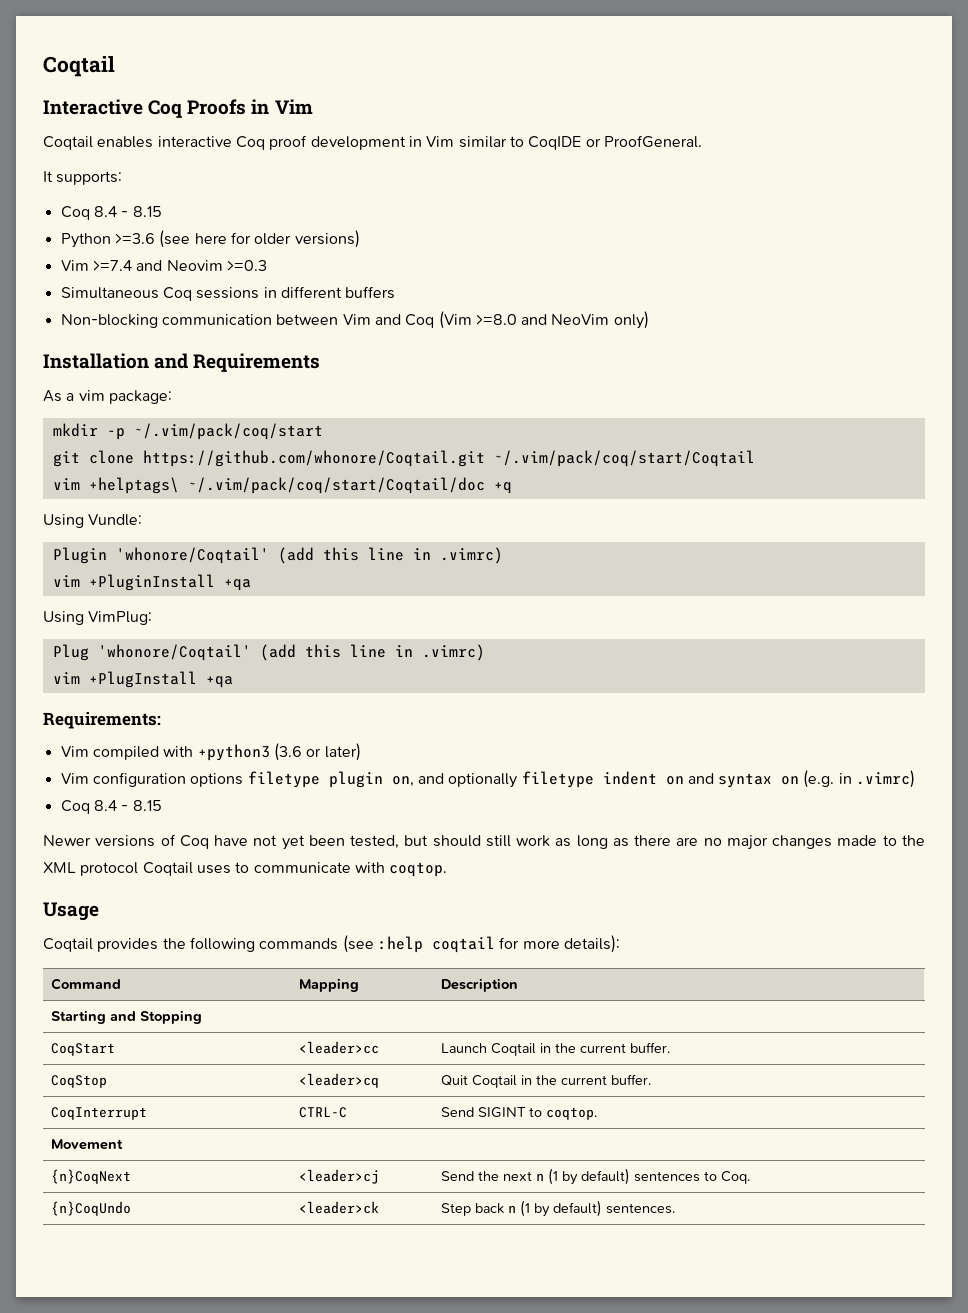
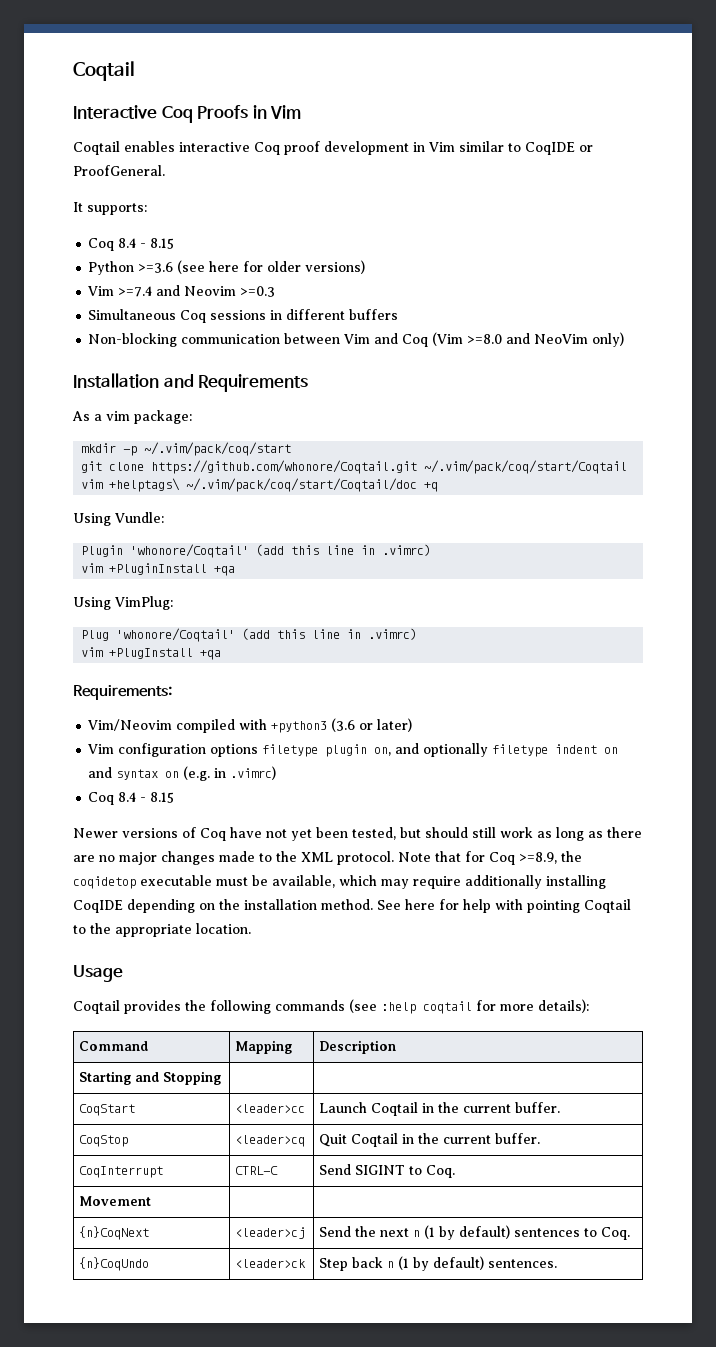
- Vim compiled with +python3 (3.6 or later)
+ Vim/Neovim compiled with +python3 (3.6 or later)
- Newer versions of Coq have not yet been tested, but should still work as long as there are no major changes made to the XML protocol Coqtail uses to communicate with coqtop.
+ Newer versions of Coq have not yet been tested, but should still work as long as there are no major changes made to the XML protocol. Note that for Coq >=8.9, the coqidetop executable must be available, which may require additionally installing CoqIDE depending on the installation method. See here for help with pointing Coqtail to the appropriate location.
- CoqInterrupt | CTRL-C | Send SIGINT to coqtop.
+ CoqInterrupt | CTRL-C | Send SIGINT to Coq.

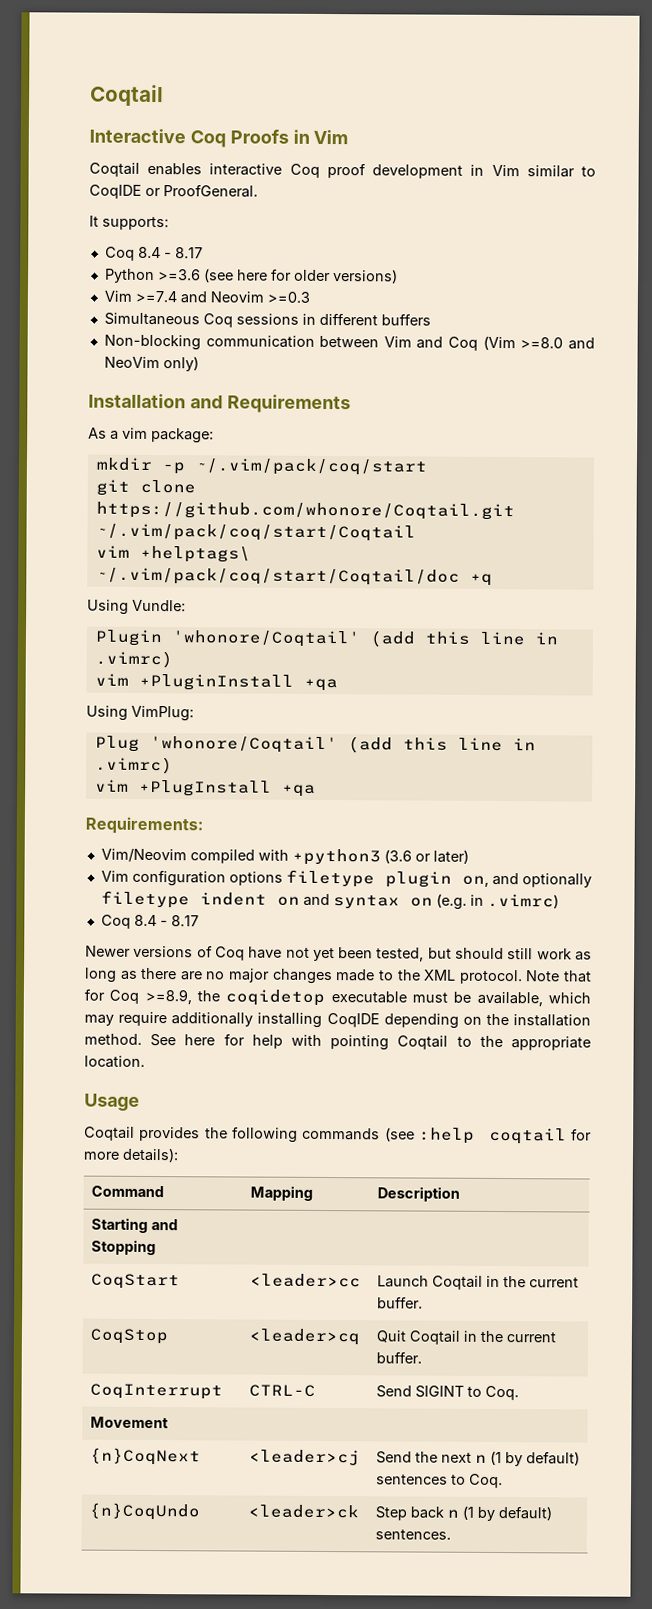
  It supports:
- Coq 8.4 - 8.15
+ Coq 8.4 - 8.17
  Vim configuration options filetype plugin on, and optionally filetype indent on and syntax on (e.g. in .vimrc)
- Coq 8.4 - 8.15
+ Coq 8.4 - 8.17

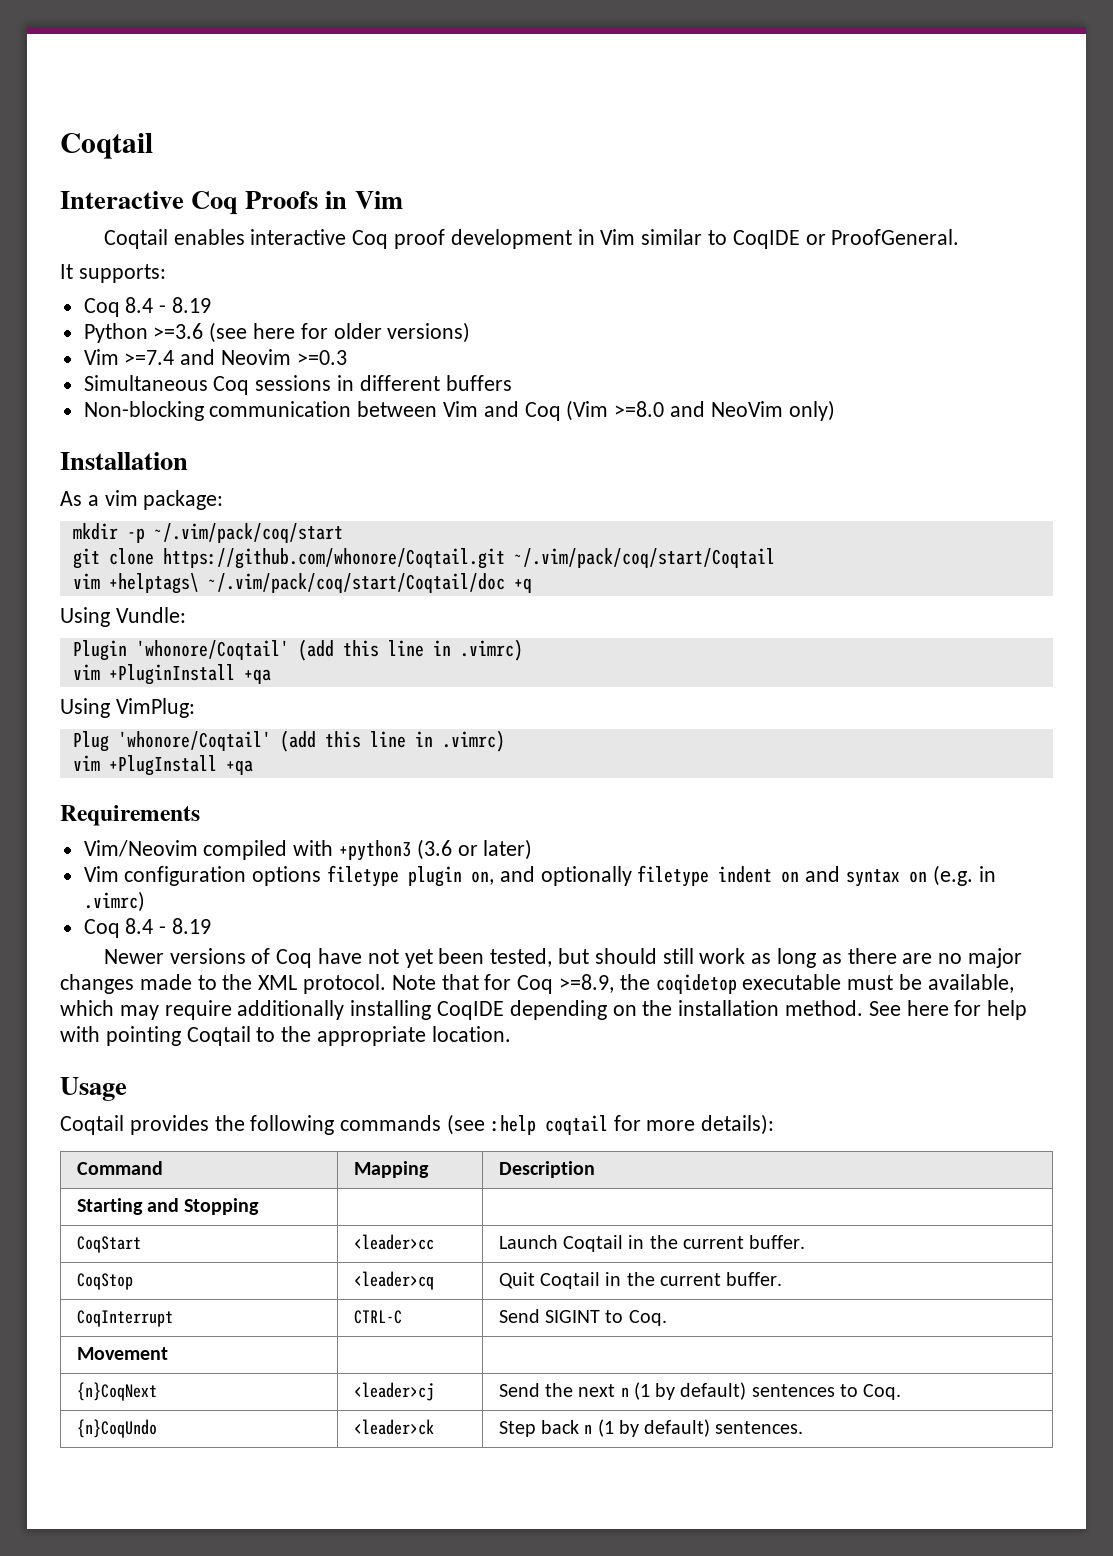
  It supports:
- Coq 8.4 - 8.17
+ Coq 8.4 - 8.19
- Installation and Requirements
+ Installation
- Requirements:
+ Requirements
  Vim configuration options filetype plugin on, and optionally filetype indent on and syntax on (e.g. in .vimrc)
- Coq 8.4 - 8.17
+ Coq 8.4 - 8.19

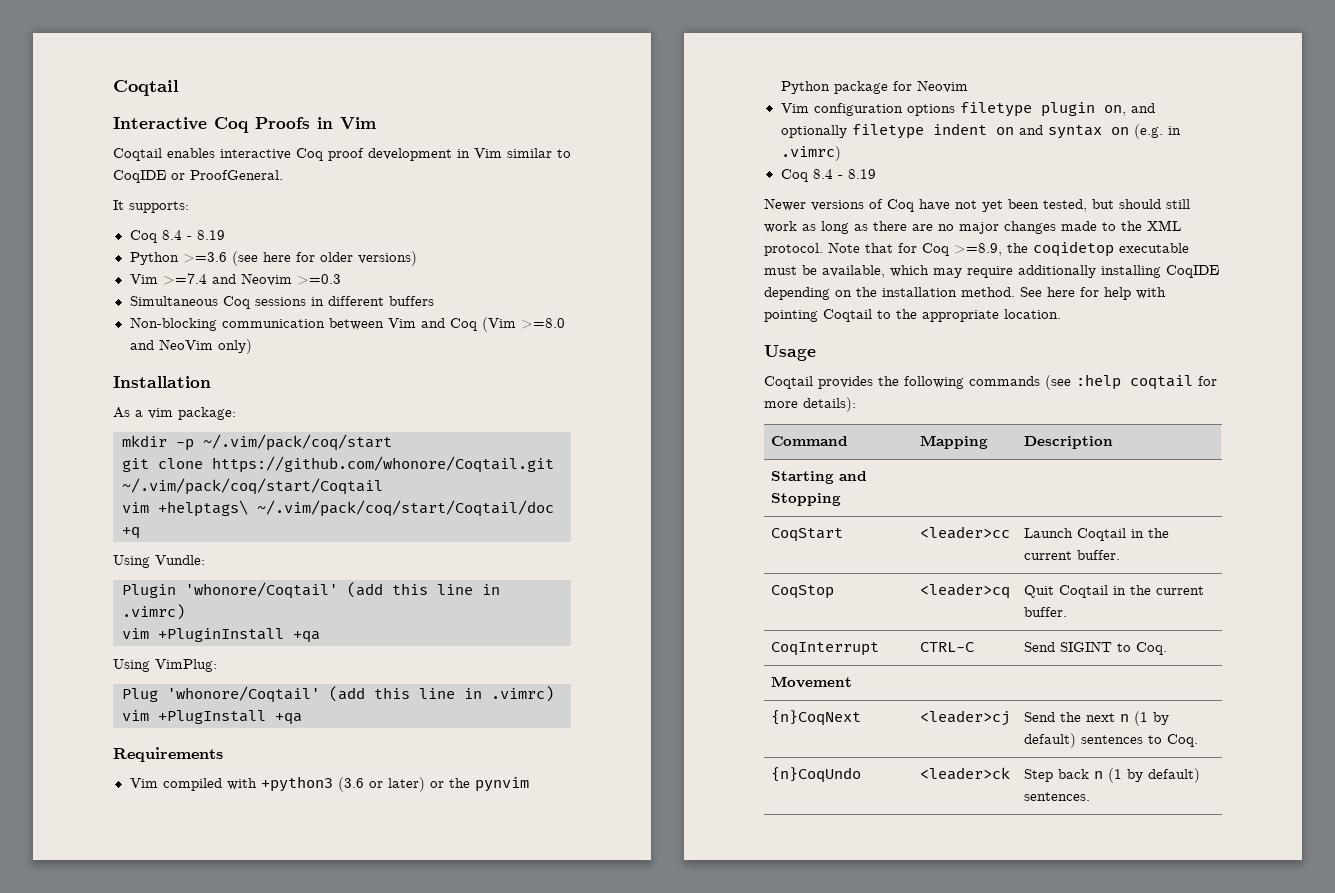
- Vim/Neovim compiled with +python3 (3.6 or later)
+ Vim compiled with +python3 (3.6 or later) or the pynvim Python package for Neovim

